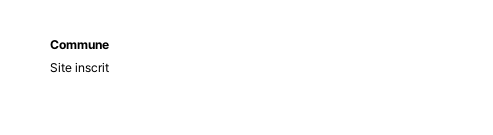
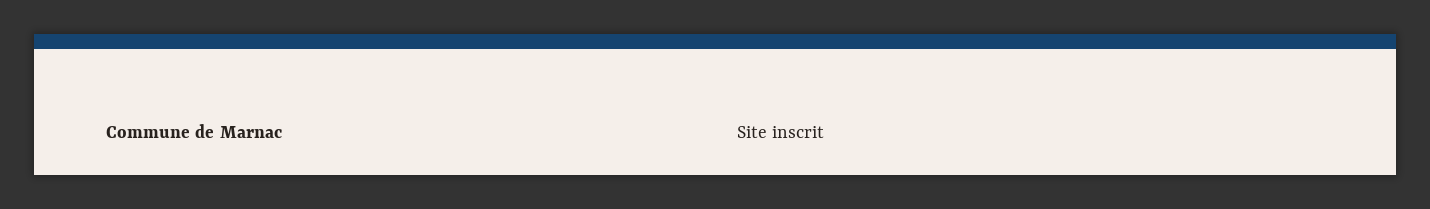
- Commune
+ Commune de Marnac

